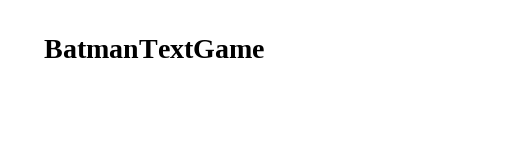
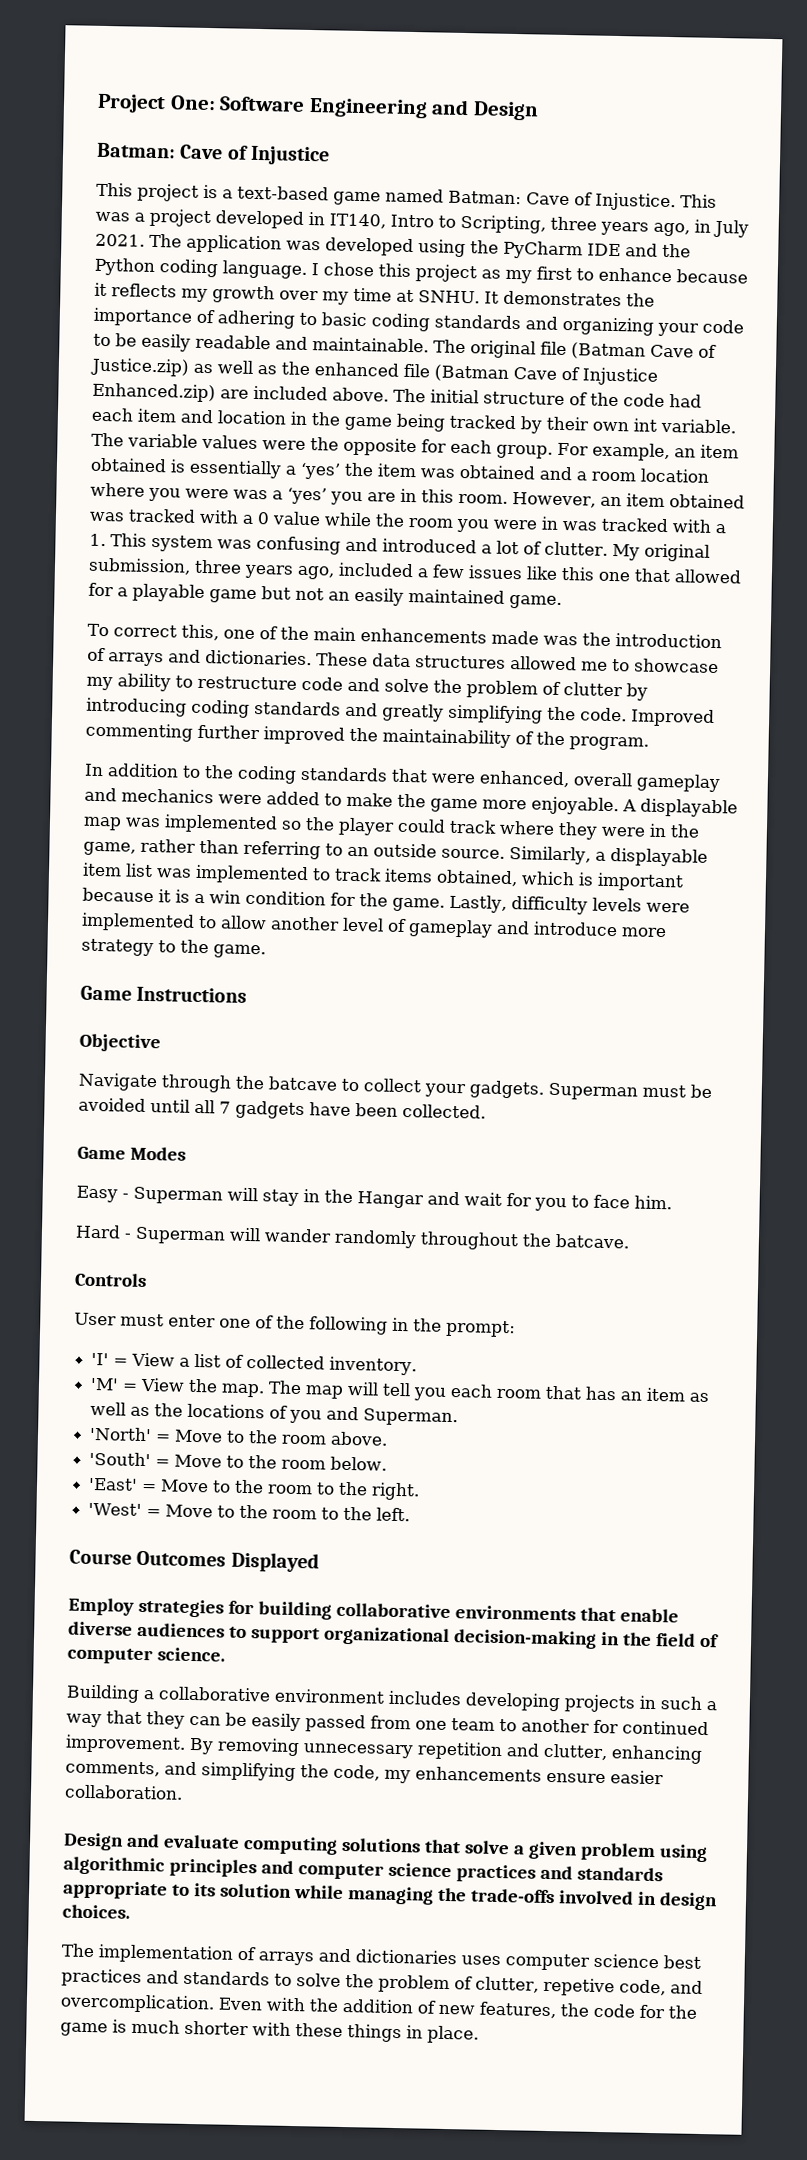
- BatmanTextGame
+ Project One: Software Engineering and Design
+ Batman: Cave of Injustice
+ This project is a text-based game named Batman: Cave of Injustice. This was a project developed in IT140, Intro to Scripting, three years ago, in July 2021. The application was developed using the PyCharm IDE and the Python coding language. I chose this project as my first to enhance because it reflects my growth over my time at SNHU. It demonstrates the importance of adhering to basic coding standards and organizing your code to be easily readable and maintainable. The original file (Batman Cave of Justice.zip) as well as the enhanced file (Batman Cave of Injustice Enhanced.zip) are included above. The initial structure of the code had each item and location in the game being tracked by their own int variable. The variable values were the opposite for each group. For example, an item obtained is essentially a ‘yes’ the item was obtained and a room location where you were was a ‘yes’ you are in this room. However, an item obtained was tracked with a 0 value while the room you were in was tracked with a 1. This system was confusing and introduced a lot of clutter. My original submission, three years ago, included a few issues like this one that allowed for a playable game but not an easily maintained game.
+ To correct this, one of the main enhancements made was the introduction of arrays and dictionaries. These data structures allowed me to showcase my ability to restructure code and solve the problem of clutter by introducing coding standards and greatly simplifying the code. Improved commenting further improved the maintainability of the program.
+ In addition to the coding standards that were enhanced, overall gameplay and mechanics were added to make the game more enjoyable. A displayable map was implemented so the player could track where they were in the game, rather than referring to an outside source. Similarly, a displayable item list was implemented to track items obtained, which is important because it is a win condition for the game. Lastly, difficulty levels were implemented to allow another level of gameplay and introduce more strategy to the game.
+ Game Instructions
+ Objective
+ Navigate through the batcave to collect your gadgets. Superman must be avoided until all 7 gadgets have been collected.
+ Game Modes
+ Easy - Superman will stay in the Hangar and wait for you to face him.
+ Hard - Superman will wander randomly throughout the batcave.
+ Controls
+ User must enter one of the following in the prompt:
+ 'I' = View a list of collected inventory.
+ 'M' = View the map. The map will tell you each room that has an item as well as the locations of you and Superman.
+ 'North' = Move to the room above.
+ 'South' = Move to the room below.
+ 'East' = Move to the room to the right.
+ 'West' = Move to the room to the left.
+ Course Outcomes Displayed
+ Employ strategies for building collaborative environments that enable diverse audiences to support organizational decision-making in the field of computer science.
+ Building a collaborative environment includes developing projects in such a way that they can be easily passed from one team to another for continued improvement. By removing unnecessary repetition and clutter, enhancing comments, and simplifying the code, my enhancements ensure easier collaboration.
+ Design and evaluate computing solutions that solve a given problem using algorithmic principles and computer science practices and standards appropriate to its solution while managing the trade-offs involved in design choices.
+ The implementation of arrays and dictionaries uses computer science best practices and standards to solve the problem of clutter, repetive code, and overcomplication. Even with the addition of new features, the code for the game is much shorter with these things in place.

